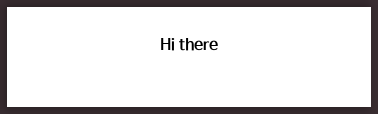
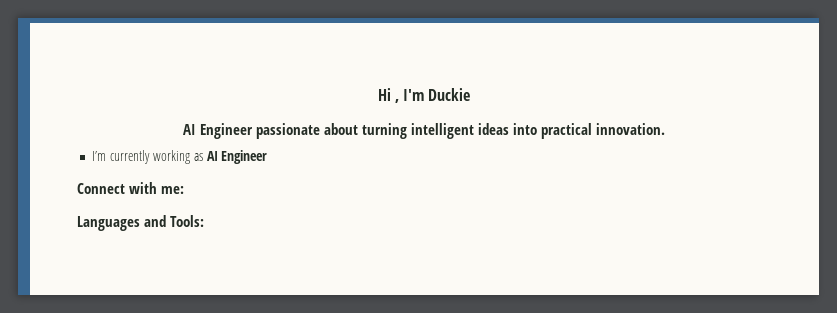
- Hi there
+ Hi , I'm Duckie
+ AI Engineer passionate about turning intelligent ideas into practical innovation.
+ I’m currently working as AI Engineer
+ Connect with me:
+ Languages and Tools:

